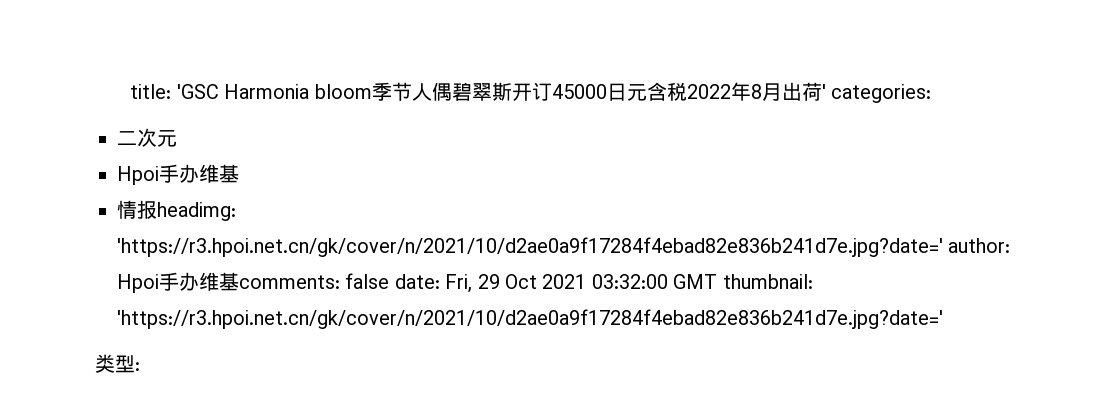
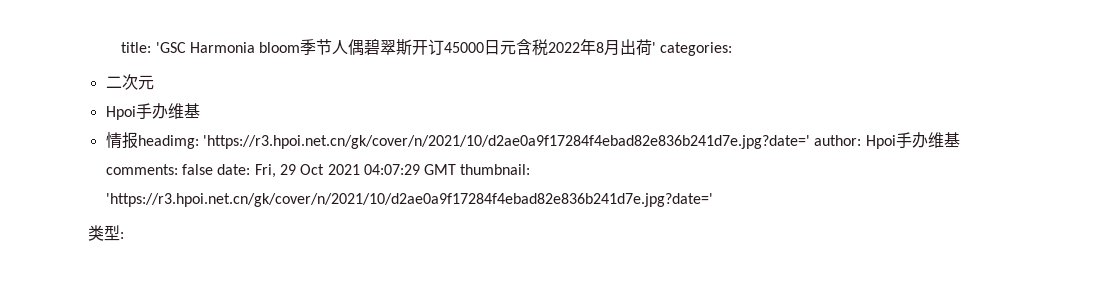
- 情报headimg: 'https://r3.hpoi.net.cn/gk/cover/n/2021/10/d2ae0a9f17284f4ebad82e836b241d7e.jpg?date=' author: Hpoi手办维基comments: false date: Fri, 29 Oct 2021 03:32:00 GMT thumbnail: 'https://r3.hpoi.net.cn/gk/cover/n/2021/10/d2ae0a9f17284f4ebad82e836b241d7e.jpg?date='
+ 情报headimg: 'https://r3.hpoi.net.cn/gk/cover/n/2021/10/d2ae0a9f17284f4ebad82e836b241d7e.jpg?date=' author: Hpoi手办维基comments: false date: Fri, 29 Oct 2021 04:07:29 GMT thumbnail: 'https://r3.hpoi.net.cn/gk/cover/n/2021/10/d2ae0a9f17284f4ebad82e836b241d7e.jpg?date='

